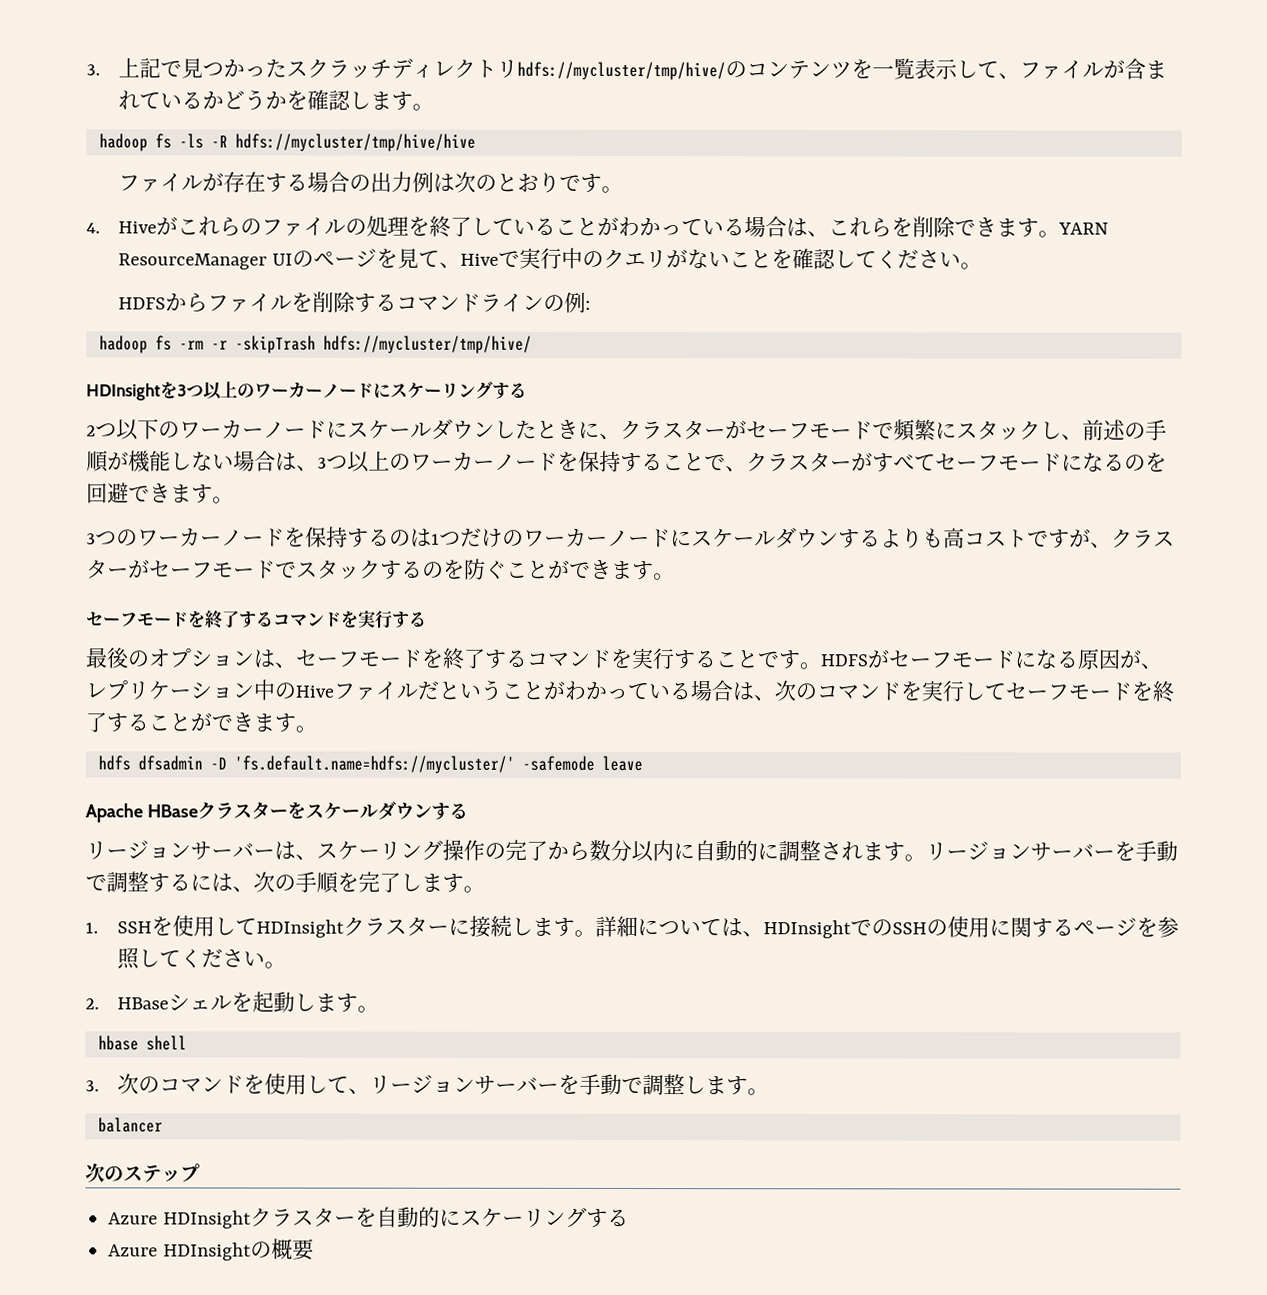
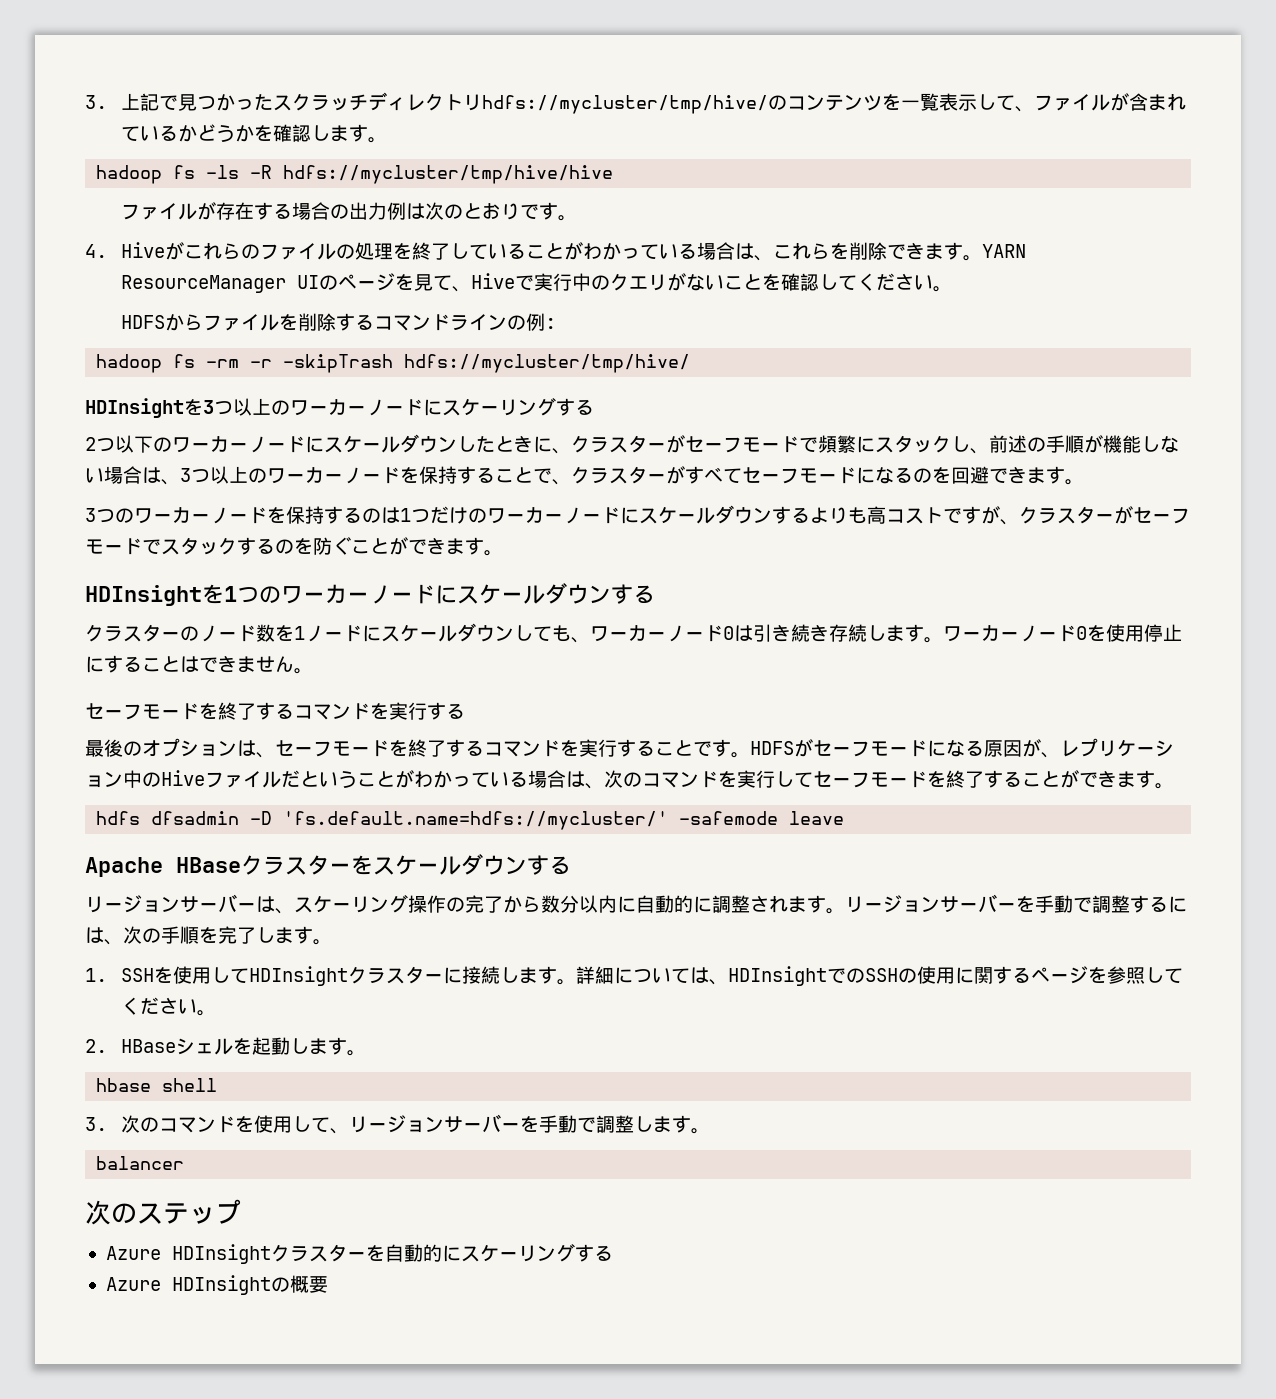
+ HDInsightを1つのワーカーノードにスケールダウンする
+ クラスターのノード数を1ノードにスケールダウンしても、ワーカーノード0は引き続き存続します。ワーカーノード0を使用停止にすることはできません。

